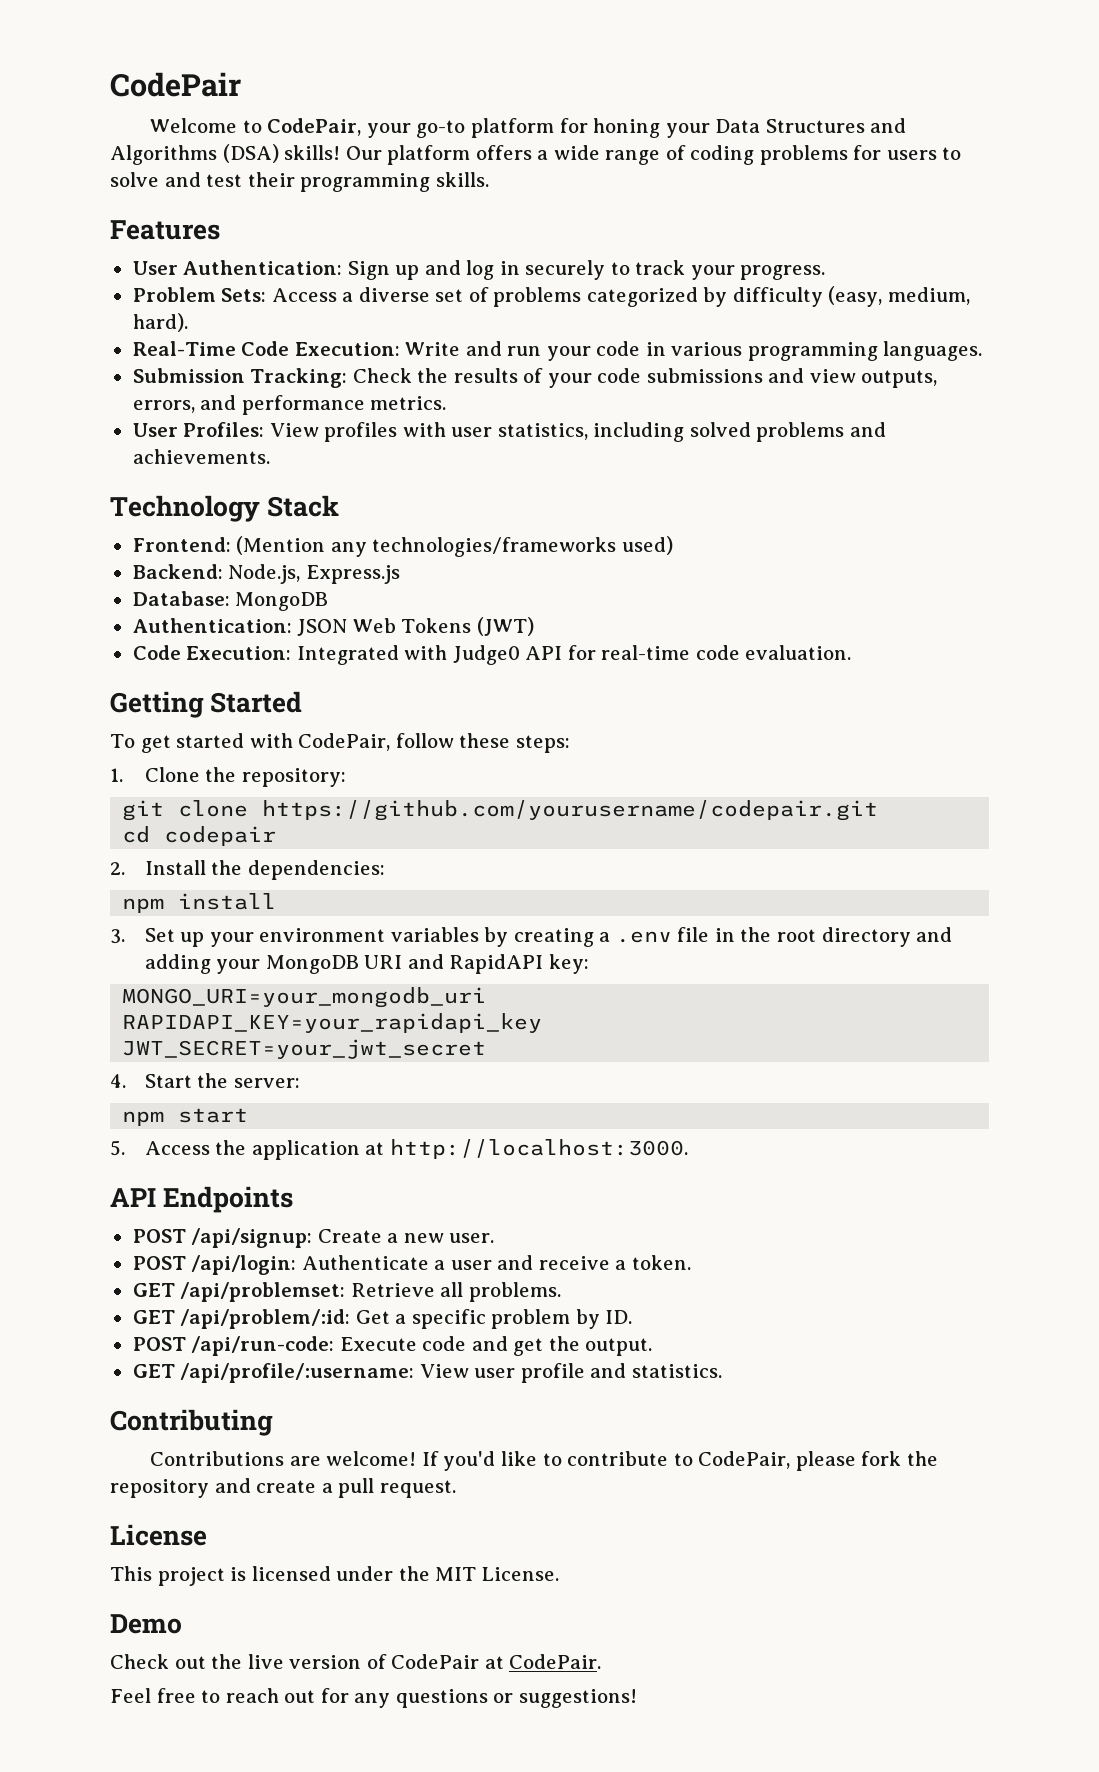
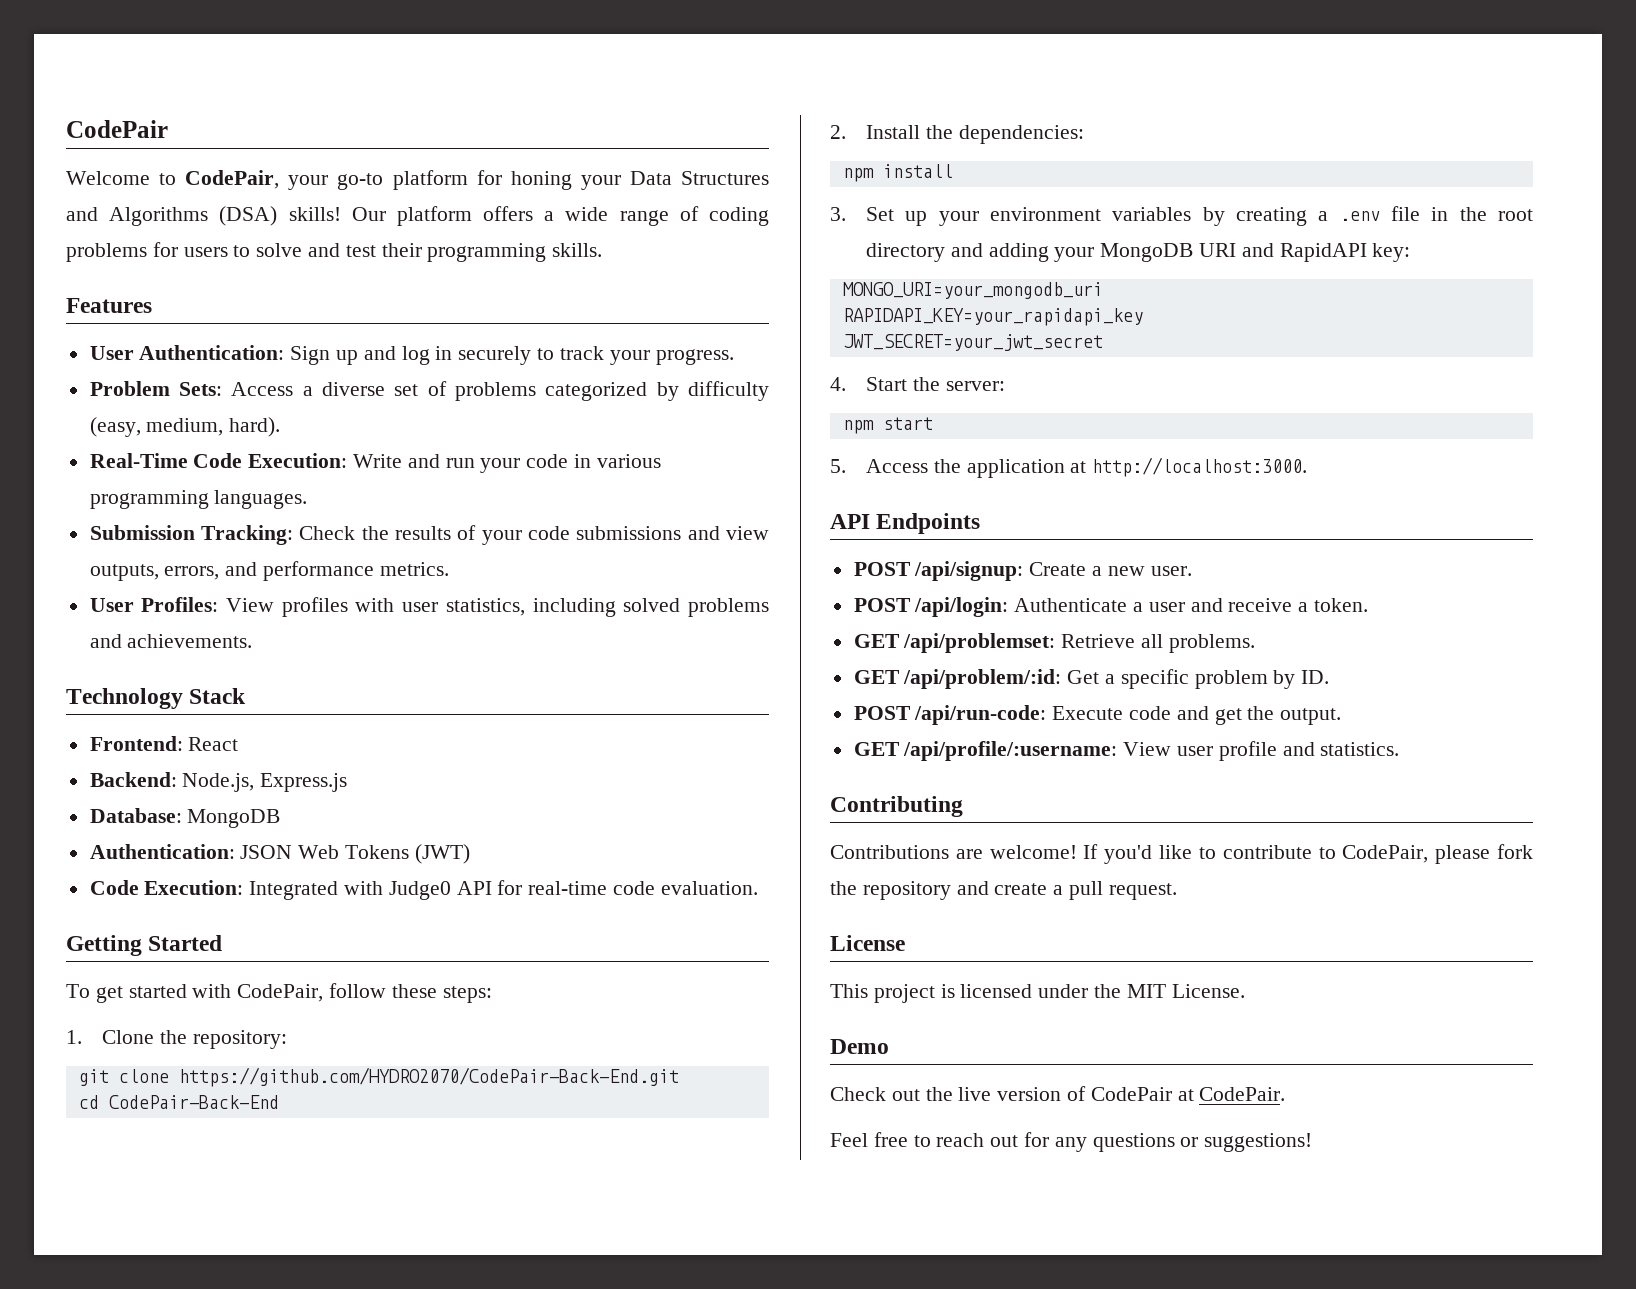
- Frontend: (Mention any technologies/frameworks used)
+ Frontend: React
- git clone https://github.com/yourusername/codepair.git
+ git clone https://github.com/HYDRO2070/CodePair-Back-End.git
- cd codepair
+ cd CodePair-Back-End

